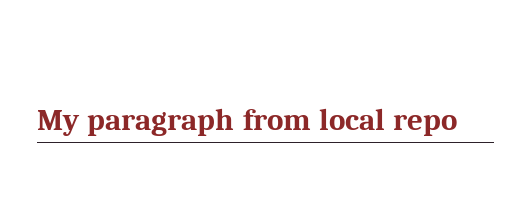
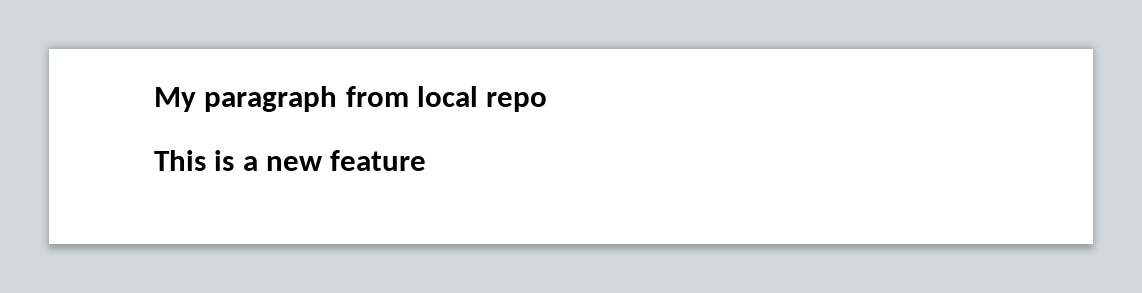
+ This is a new feature

